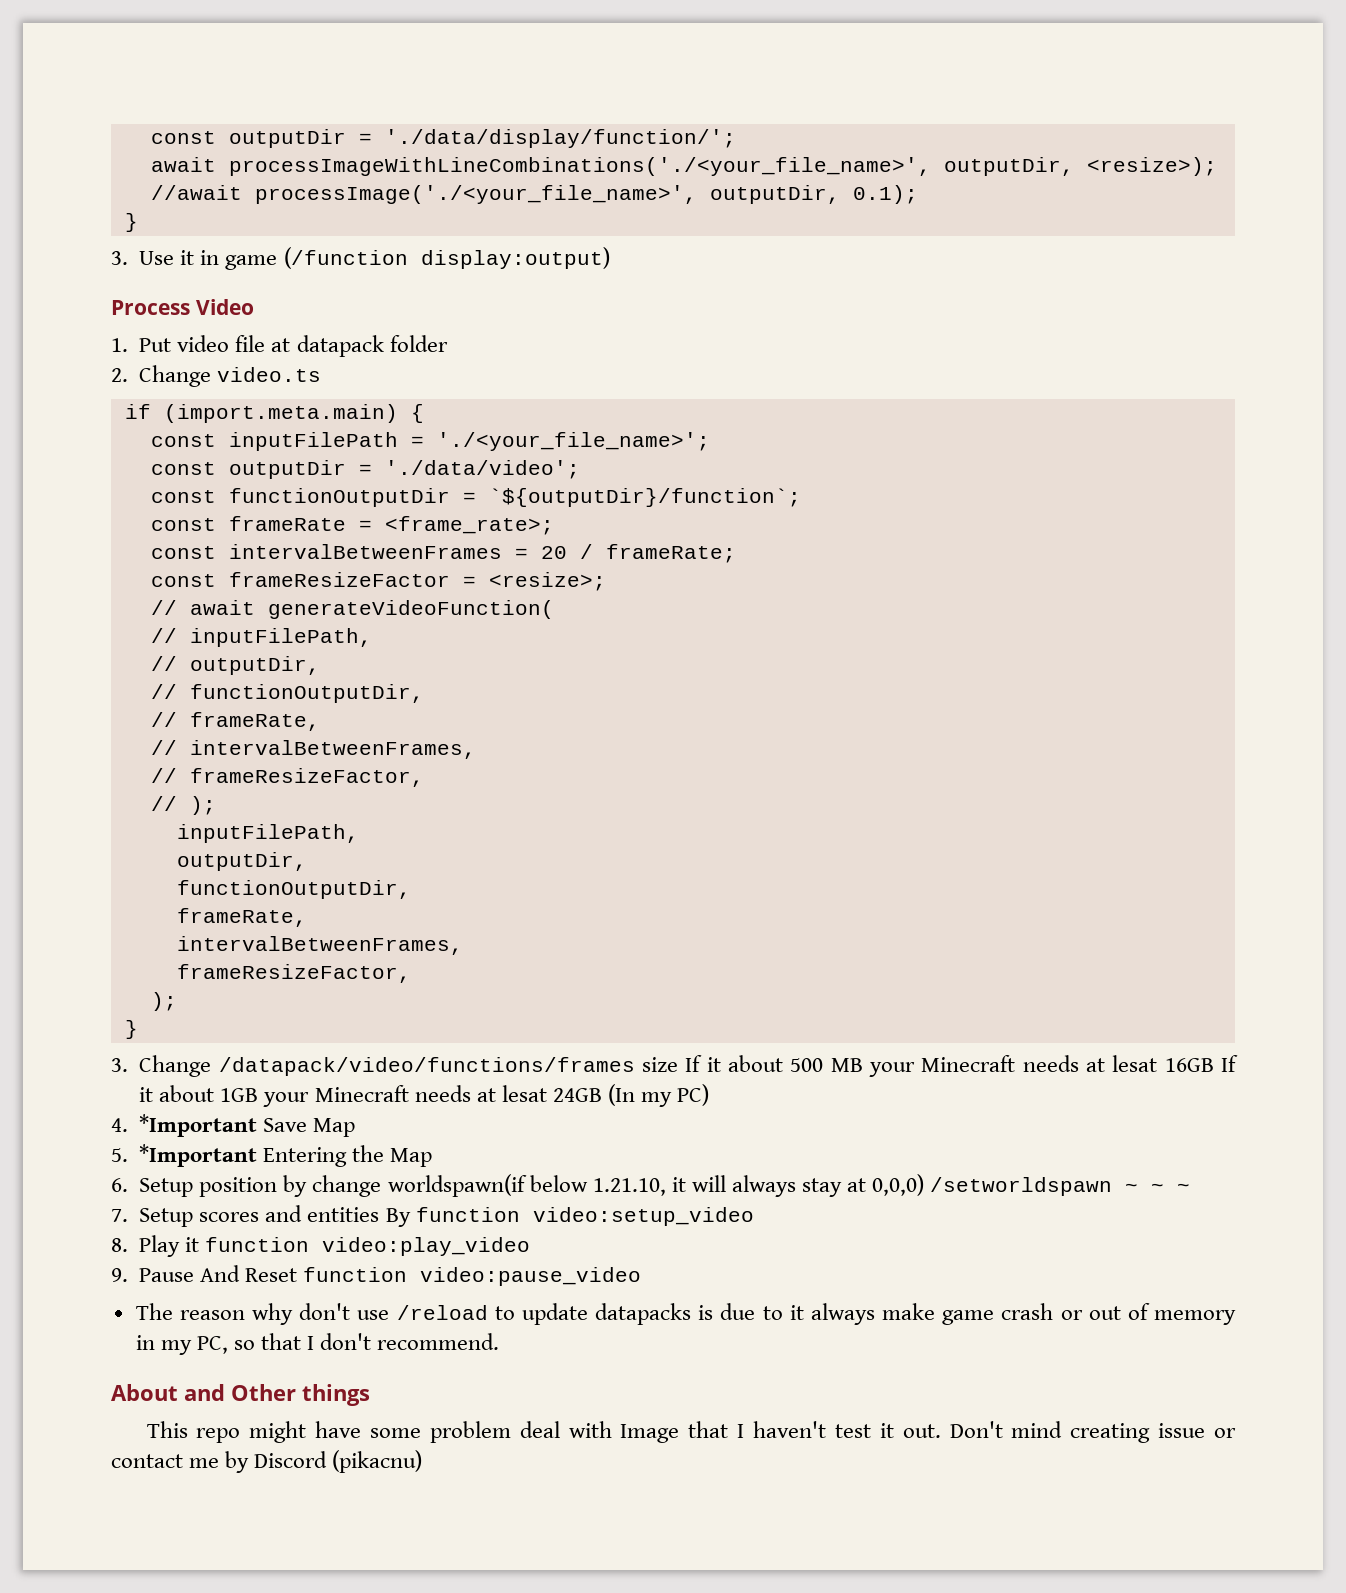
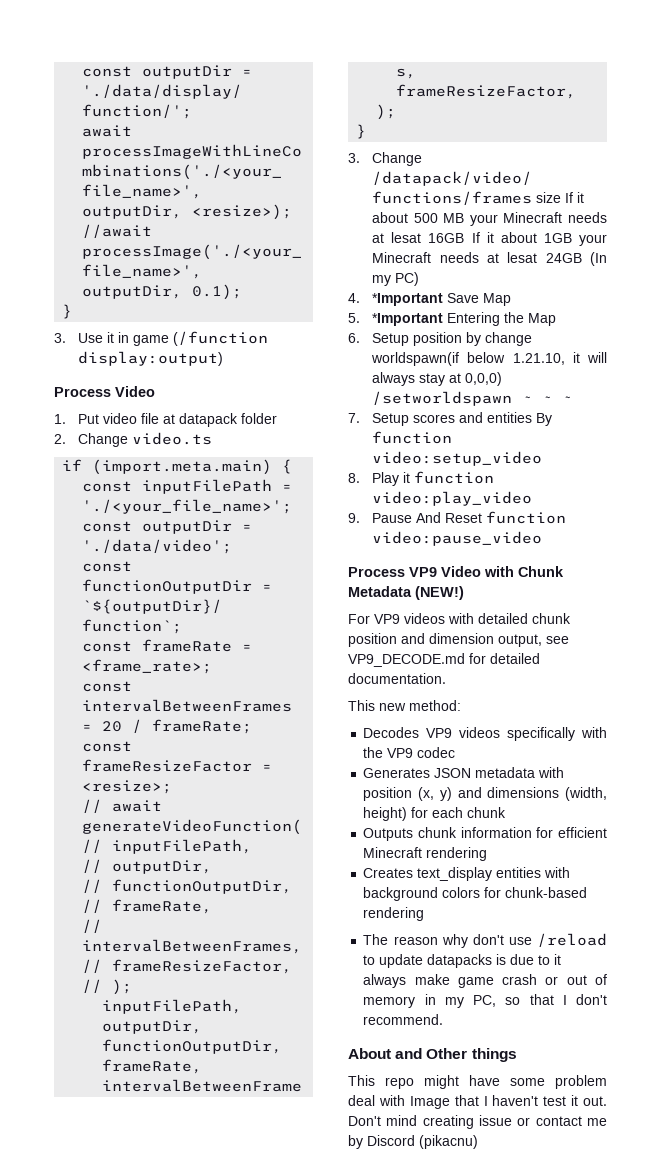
+ Process VP9 Video with Chunk Metadata (NEW!)
+ For VP9 videos with detailed chunk position and dimension output, see VP9_DECODE.md for detailed documentation.
+ This new method:
+ Decodes VP9 videos specifically with the VP9 codec
+ Generates JSON metadata with position (x, y) and dimensions (width, height) for each chunk
+ Outputs chunk information for efficient Minecraft rendering
+ Creates text_display entities with background colors for chunk-based rendering

